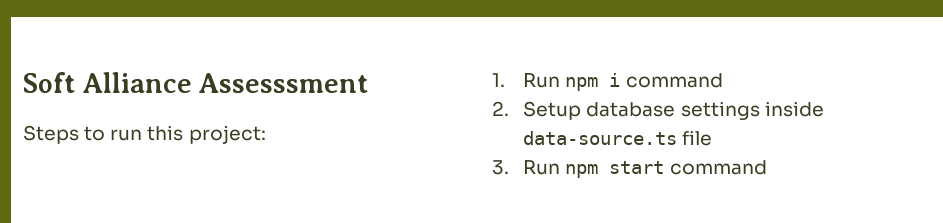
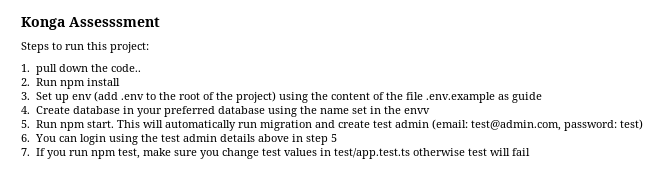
- Soft Alliance Assesssment
+ Konga Assesssment
- 1. Run npm i command
- 2. Setup database settings inside data-source.ts file
- 3. Run npm start command
+ 1. pull down the code..
+ 2. Run npm install
+ 3. Set up env (add .env to the root of the project) using the content of the file .env.example as guide
+ 4. Create database in your preferred database using the name set in the envv
+ 5. Run npm start. This will automatically run migration and create test admin (email: test@admin.com, password: test)
+ 6. You can login using the test admin details above in step 5
+ 7. If you run npm test, make sure you change test values in test/app.test.ts otherwise test will fail

